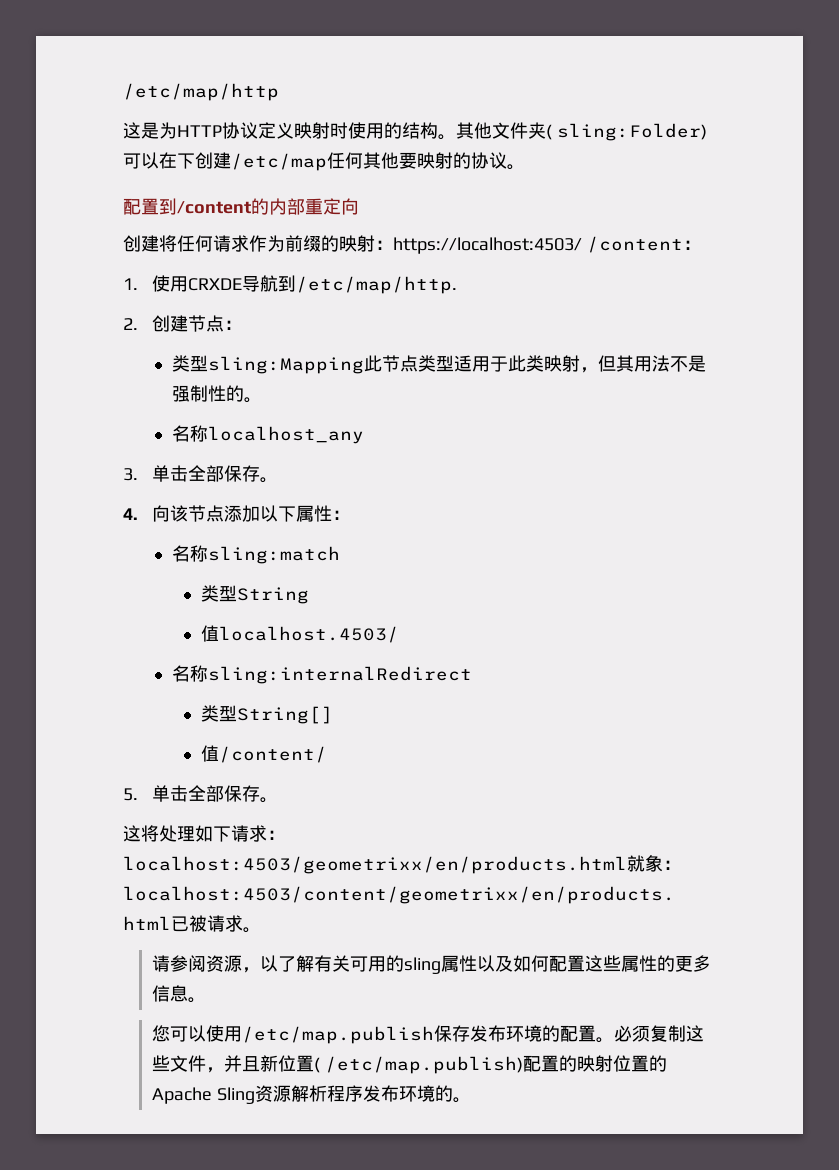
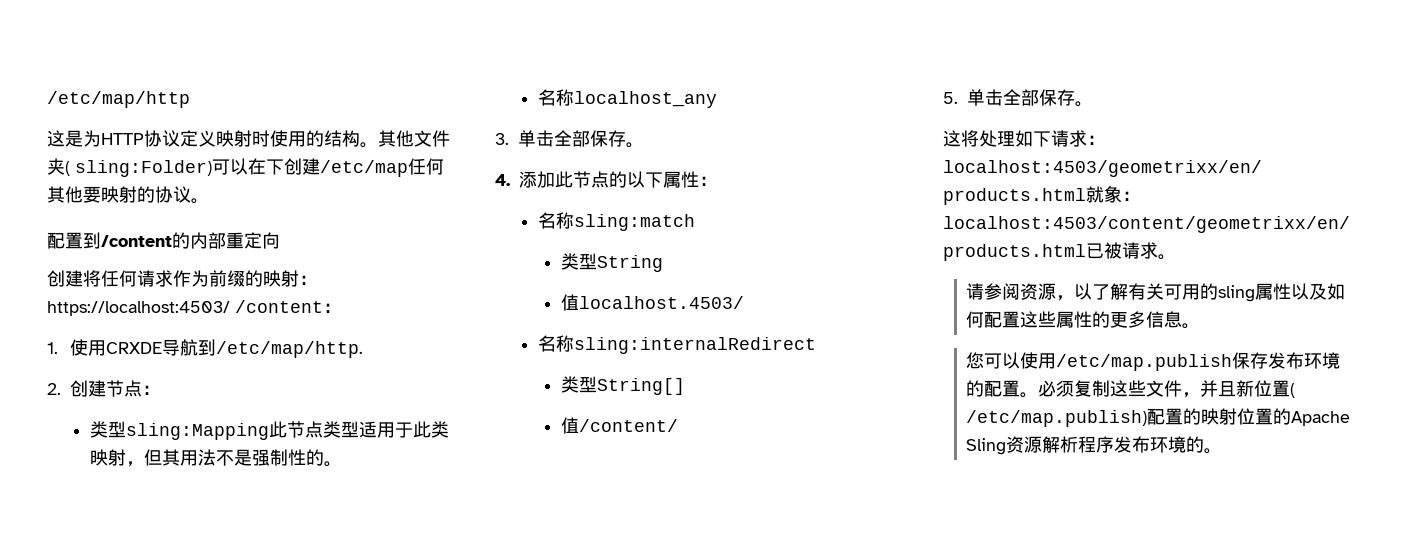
- 4.向该节点添加以下属性：
+ 4.添加此节点的以下属性：

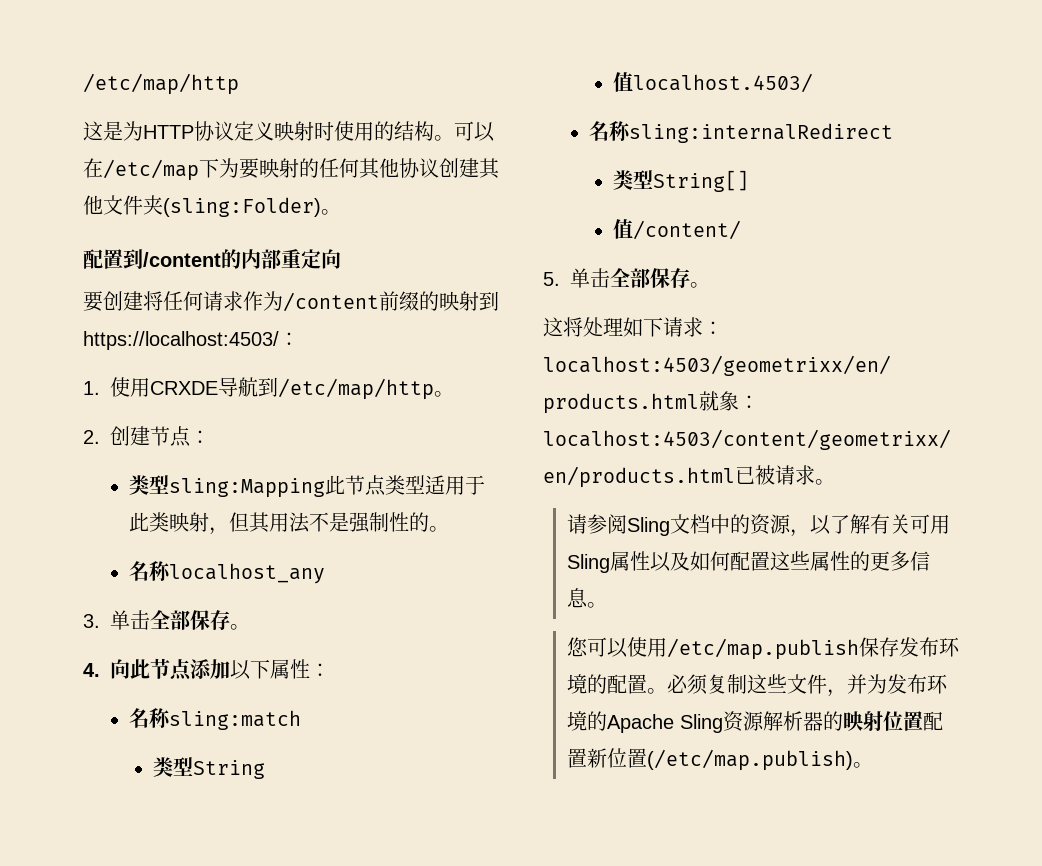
- 其他文件夹( sling:Folder)可以在下创建/etc/map任何其他要映射的协议。
+ 可以在/etc/map下为要映射的任何其他协议创建其他文件夹(sling:Folder)。
- 创建将任何请求作为前缀的映射：https://localhost:4503/ /content：
+ 要创建将任何请求作为/content前缀的映射到https://localhost:4503/：
- 1.使用CRXDE导航到/etc/map/http.
+ 1.使用CRXDE导航到/etc/map/http。
- 4.添加此节点的以下属性：
+ 4.向此节点添加以下属性：
- 请参阅资源，以了解有关可用的sling属性以及如何配置这些属性的更多信息。
+ 请参阅Sling文档中的资源，以了解有关可用Sling属性以及如何配置这些属性的更多信息。
- 必须复制这些文件，并且新位置( /etc/map.publish)配置的映射位置的Apache Sling资源解析程序发布环境的。
+ 必须复制这些文件，并为发布环境的Apache Sling资源解析器的映射位置配置新位置(/etc/map.publish)。

